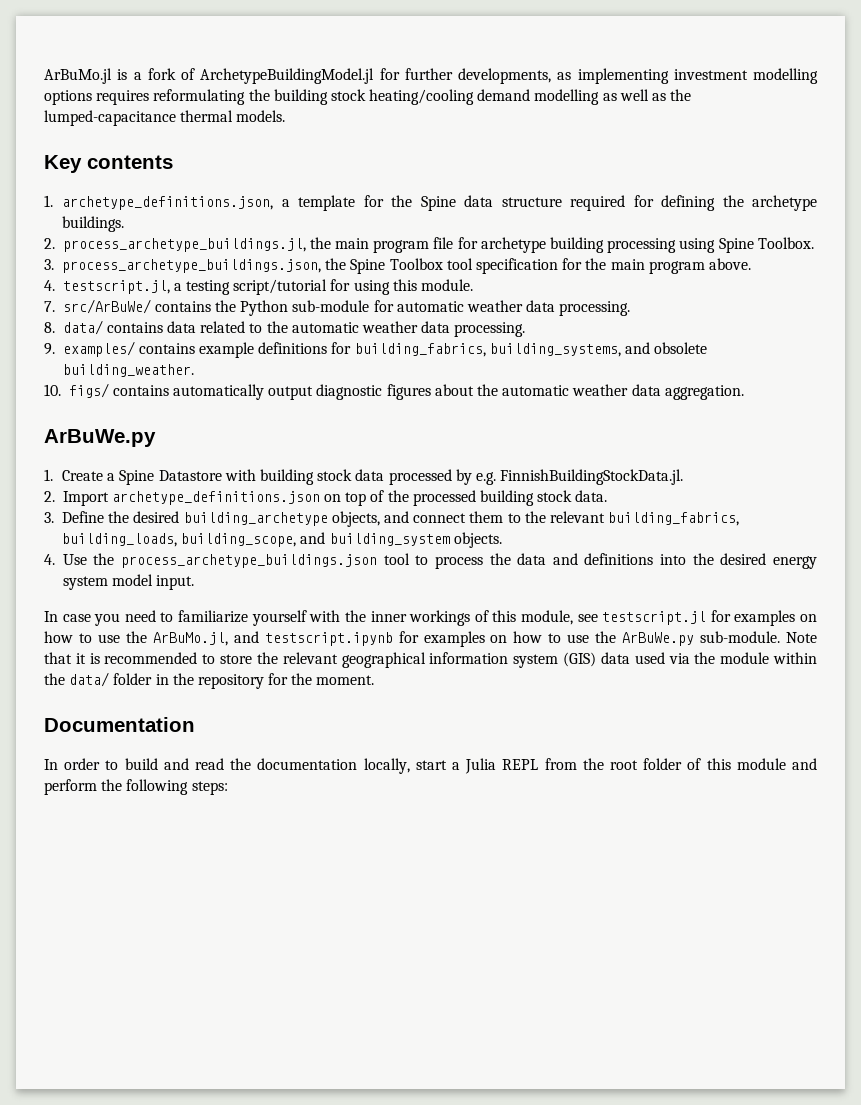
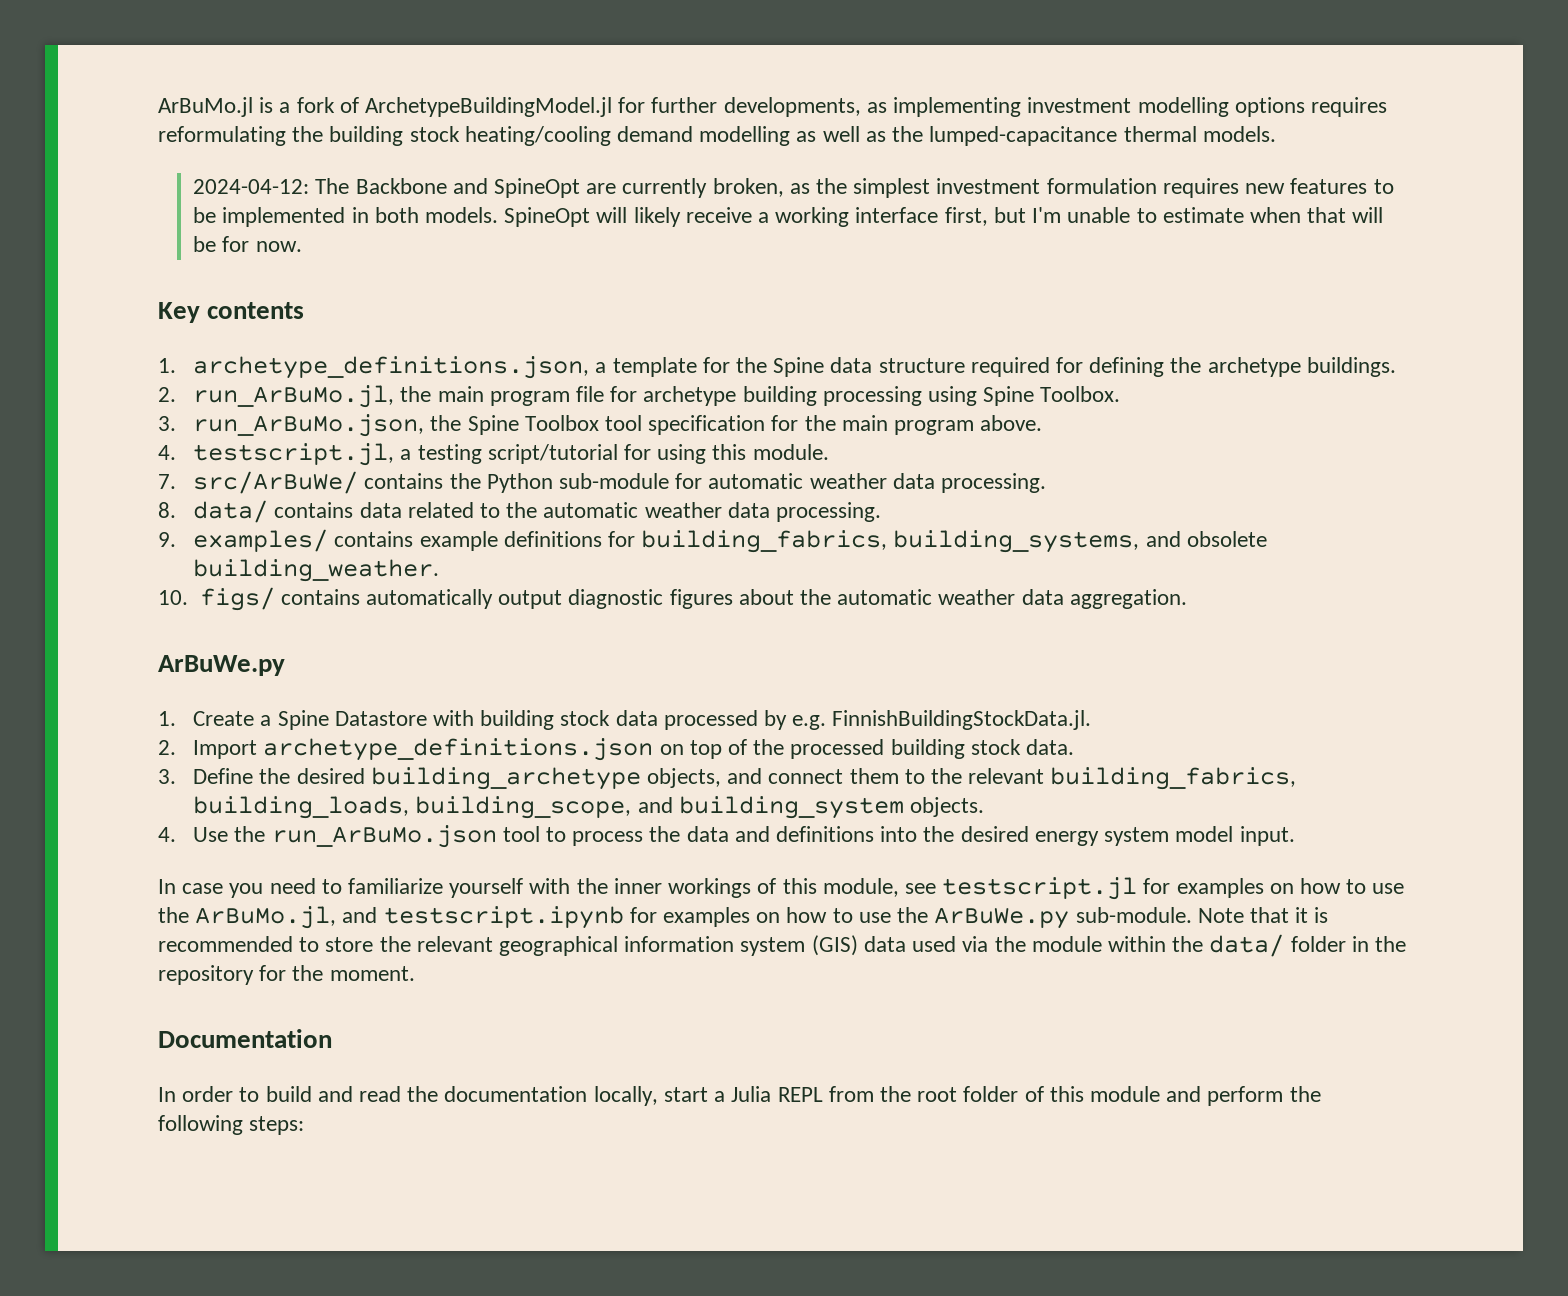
+ 2024-04-12: The Backbone and SpineOpt are currently broken, as the simplest investment formulation requires new features to be implemented in both models. SpineOpt will likely receive a working interface first, but I'm unable to estimate when that will be for now.
- 2. process_archetype_buildings.jl, the main program file for archetype building processing using Spine Toolbox.
+ 2. run_ArBuMo.jl, the main program file for archetype building processing using Spine Toolbox.
- 3. process_archetype_buildings.json, the Spine Toolbox tool specification for the main program above.
+ 3. run_ArBuMo.json, the Spine Toolbox tool specification for the main program above.
- 4. Use the process_archetype_buildings.json tool to process the data and definitions into the desired energy system model input.
+ 4. Use the run_ArBuMo.json tool to process the data and definitions into the desired energy system model input.

